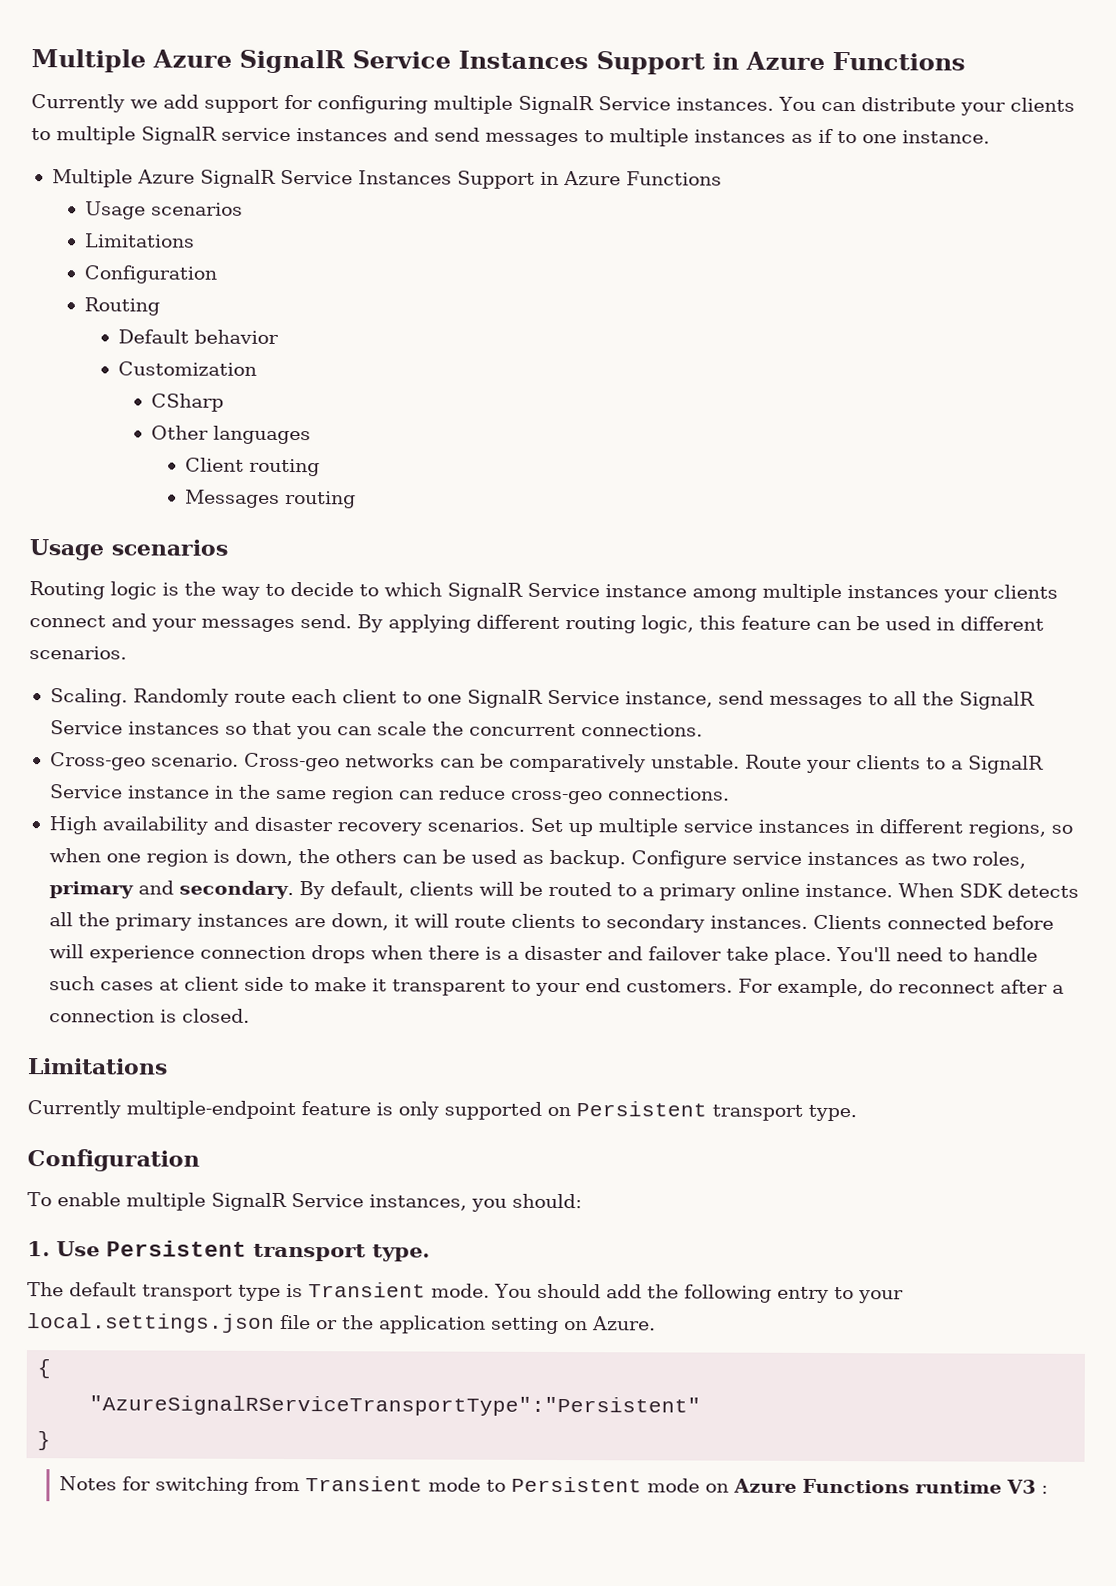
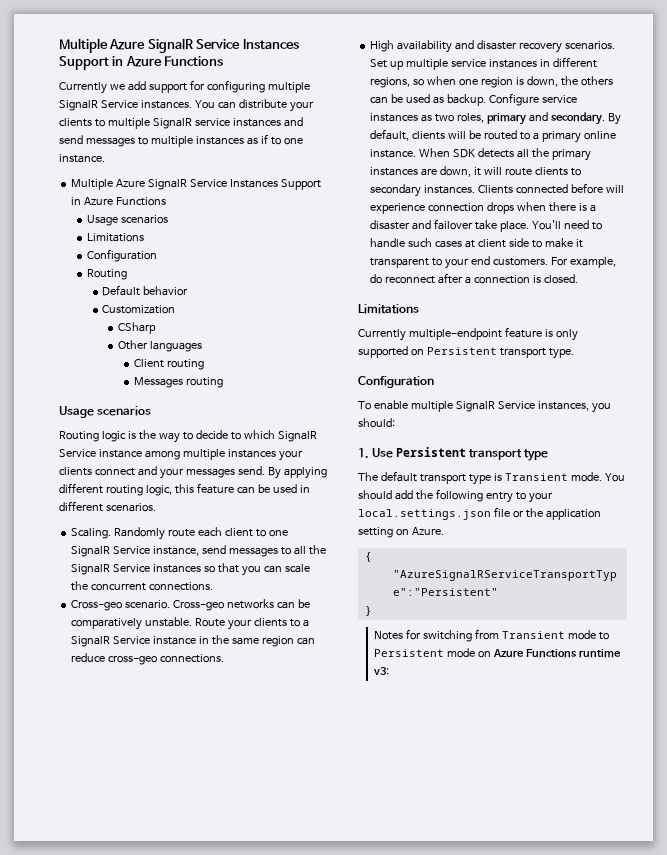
- 1. Use Persistent transport type.
+ 1. Use Persistent transport type
- Notes for switching from Transient mode to Persistent mode on Azure Functions runtime V3 :
+ Notes for switching from Transient mode to Persistent mode on Azure Functions runtime v3:

